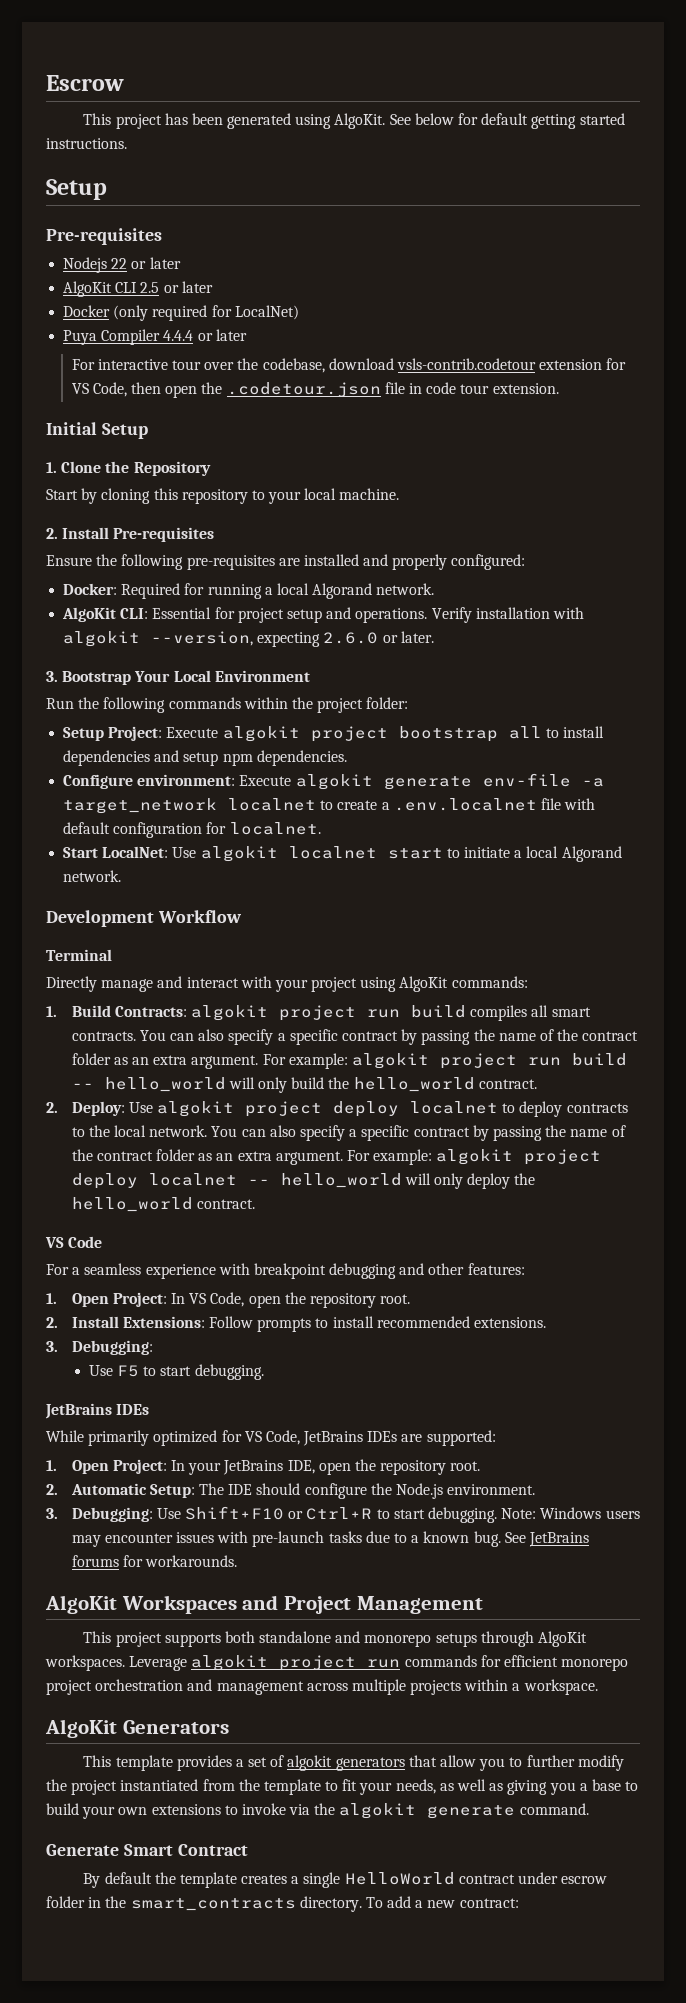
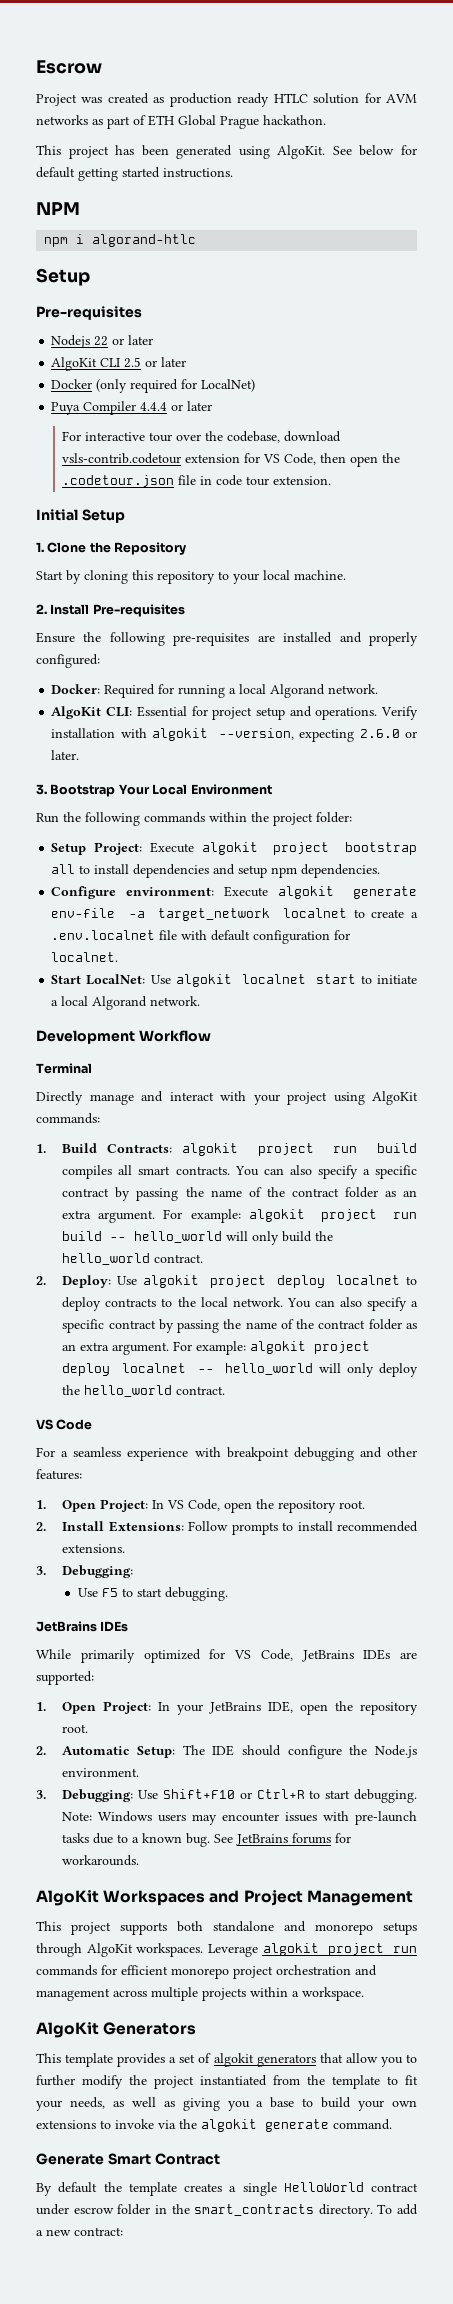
+ Project was created as production ready HTLC solution for AVM networks as part of ETH Global Prague hackathon.
+ NPM
+ npm i algorand-htlc

